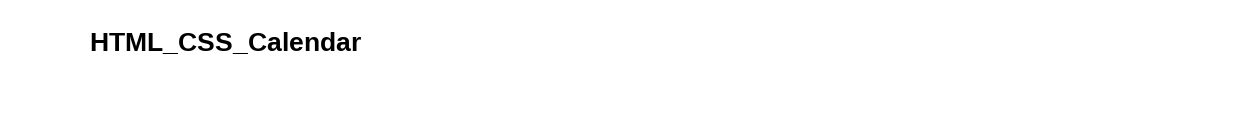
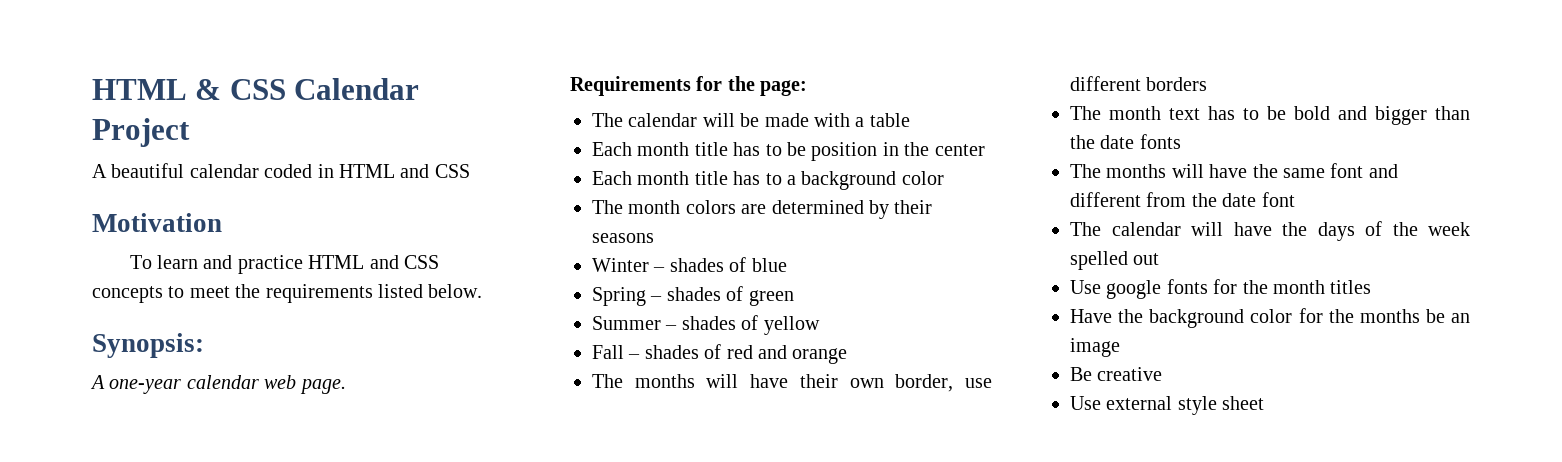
- HTML_CSS_Calendar
+ HTML & CSS Calendar Project
+ A beautiful calendar coded in HTML and CSS
+ Motivation
+ To learn and practice HTML and CSS concepts to meet the requirements listed below.
+ Synopsis:
+ A one-year calendar web page.
+ Requirements for the page:
+ The calendar will be made with a table
+ Each month title has to be position in the center
+ Each month title has to a background color
+ The month colors are determined by their seasons
+ Winter – shades of blue
+ Spring – shades of green
+ Summer – shades of yellow
+ Fall – shades of red and orange
+ The months will have their own border, use different borders
+ The month text has to be bold and bigger than the date fonts
+ The months will have the same font and different from the date font
+ The calendar will have the days of the week spelled out
+ Use google fonts for the month titles
+ Have the background color for the months be an image
+ Be creative
+ Use external style sheet

